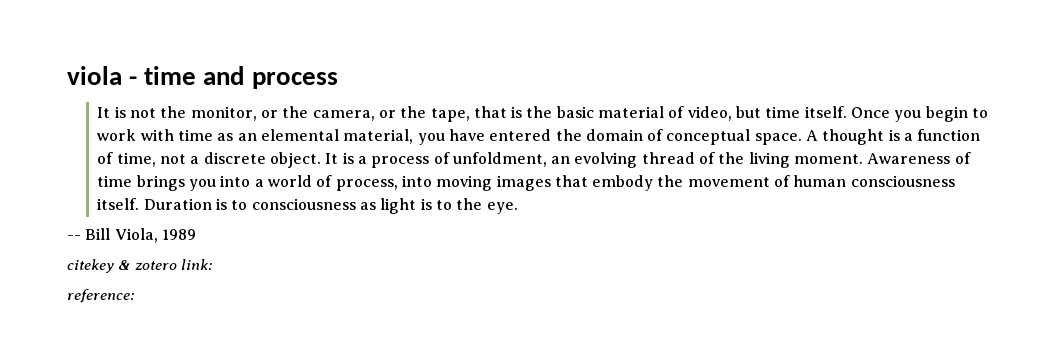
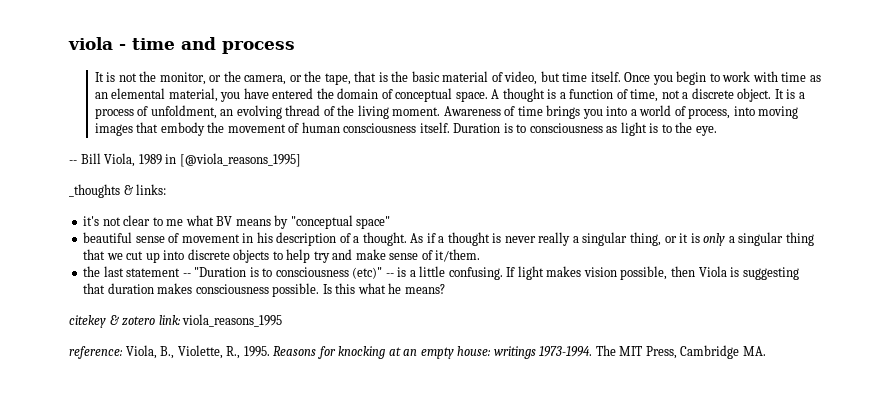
- -- Bill Viola, 1989
+ -- Bill Viola, 1989 in [@viola_reasons_1995]
+ _thoughts & links:
+ it's not clear to me what BV means by "conceptual space"
+ beautiful sense of movement in his description of a thought. As if a thought is never really a singular thing, or it is only a singular thing that we cut up into discrete objects to help try and make sense of it/them.
+ the last statement -- "Duration is to consciousness (etc)" -- is a little confusing. If light makes vision possible, then Viola is suggesting that duration makes consciousness possible. Is this what he means?
- citekey & zotero link:
+ citekey & zotero link: viola_reasons_1995
- reference:
+ reference: Viola, B., Violette, R., 1995. Reasons for knocking at an empty house: writings 1973-1994. The MIT Press, Cambridge MA.

